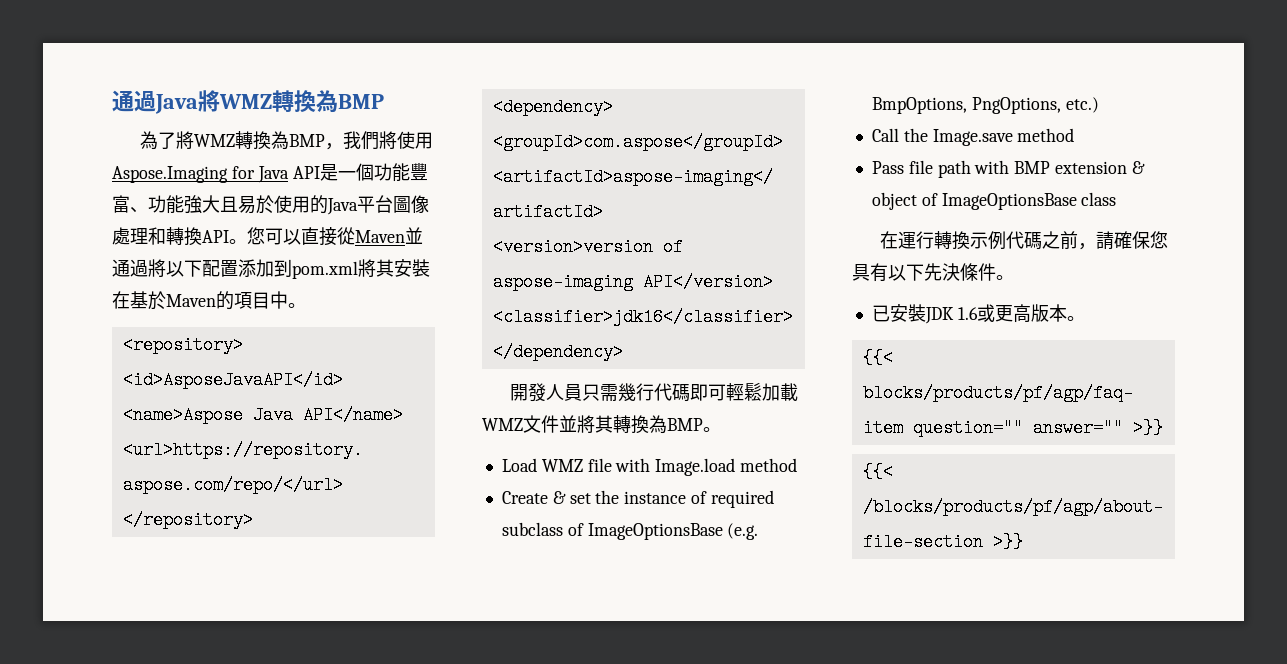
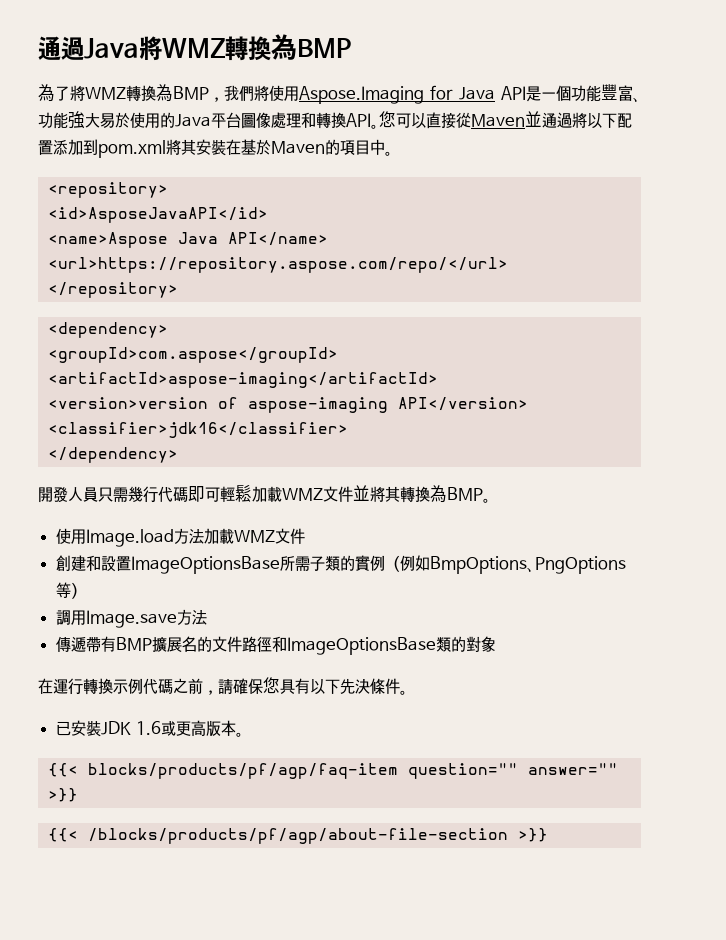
- 為了將WMZ轉換為BMP，我們將使用Aspose.Imaging for Java API是一個功能豐富、功能強大且易於使用的Java平台圖像處理和轉換API。
+ 為了將WMZ轉換為BMP，我們將使用Aspose.Imaging for Java API是一個功能豐富、功能強大易於使用的Java平台圖像處理和轉換API。
- Load WMZ file with Image.load method
- Create & set the instance of required subclass of ImageOptionsBase (e.g. BmpOptions, PngOptions, etc.)
- Call the Image.save method
- Pass file path with BMP extension & object of ImageOptionsBase class
+ 使用Image.load方法加載WMZ文件
+ 創建和設置ImageOptionsBase所需子類的實例（例如BmpOptions、PngOptions等）
+ 調用Image.save方法
+ 傳遞帶有BMP擴展名的文件路徑和ImageOptionsBase類的對象

